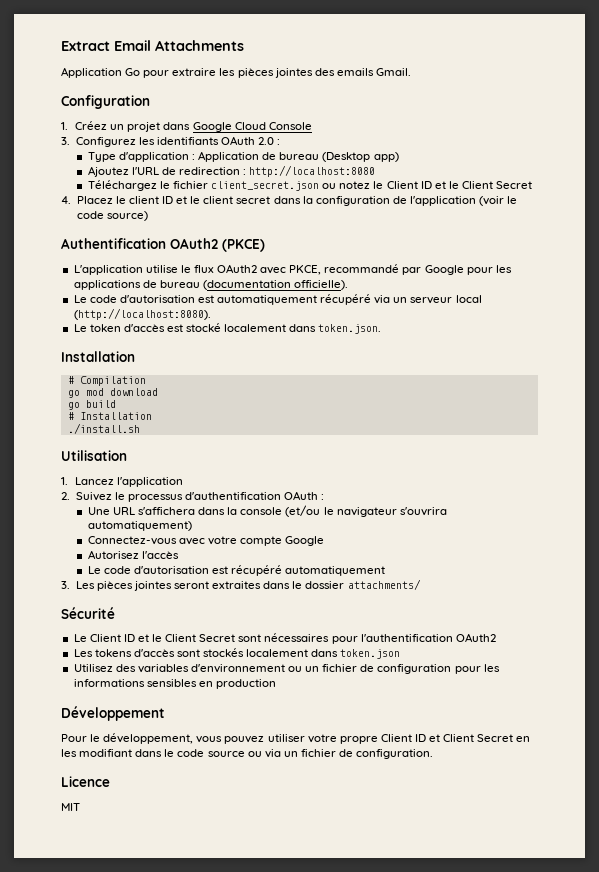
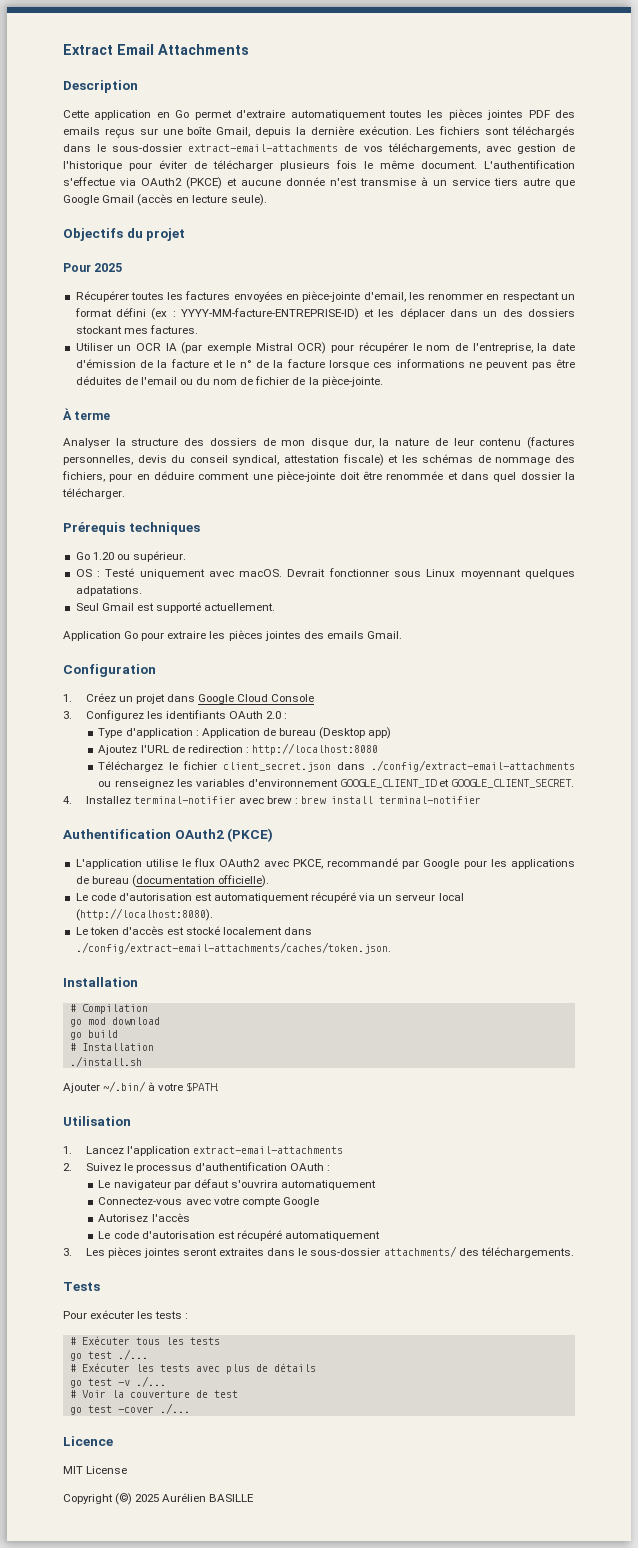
+ Description
+ Cette application en Go permet d'extraire automatiquement toutes les pièces jointes PDF des emails reçus sur une boîte Gmail, depuis la dernière exécution. Les fichiers sont téléchargés dans le sous-dossier extract-email-attachments de vos téléchargements, avec gestion de l'historique pour éviter de télécharger plusieurs fois le même document. L'authentification s'effectue via OAuth2 (PKCE) et aucune donnée n'est transmise à un service tiers autre que Google Gmail (accès en lecture seule).
+ Objectifs du projet
+ Pour 2025
+ Récupérer toutes les factures envoyées en pièce-jointe d'email, les renommer en respectant un format défini (ex : YYYY-MM-facture-ENTREPRISE-ID) et les déplacer dans un des dossiers stockant mes factures.
+ Utiliser un OCR IA (par exemple Mistral OCR) pour récupérer le nom de l'entreprise, la date d'émission de la facture et le n° de la facture lorsque ces informations ne peuvent pas être déduites de l'email ou du nom de fichier de la pièce-jointe.
+ À terme
+ Analyser la structure des dossiers de mon disque dur, la nature de leur contenu (factures personnelles, devis du conseil syndical, attestation fiscale) et les schémas de nommage des fichiers, pour en déduire comment une pièce-jointe doit être renommée et dans quel dossier la télécharger.
+ Prérequis techniques
+ Go 1.20 ou supérieur.
+ OS : Testé uniquement avec macOS. Devrait fonctionner sous Linux moyennant quelques adpatations.
+ Seul Gmail est supporté actuellement.
- Téléchargez le fichier client_secret.json ou notez le Client ID et le Client Secret
- 4. Placez le client ID et le client secret dans la configuration de l'application (voir le code source)
+ Téléchargez le fichier client_secret.json dans ./config/extract-email-attachments ou renseignez les variables d'environnement GOOGLE_CLIENT_ID et GOOGLE_CLIENT_SECRET.
+ 4. Installez terminal-notifier avec brew : brew install terminal-notifier
- Le token d'accès est stocké localement dans token.json.
+ Le token d'accès est stocké localement dans ./config/extract-email-attachments/caches/token.json.
+ Ajouter ~/.bin/ à votre $PATH.
- 1. Lancez l'application
+ 1. Lancez l'application extract-email-attachments
- Une URL s'affichera dans la console (et/ou le navigateur s'ouvrira automatiquement)
+ Le navigateur par défaut s'ouvrira automatiquement
- 3. Les pièces jointes seront extraites dans le dossier attachments/
- Sécurité
- Le Client ID et le Client Secret sont nécessaires pour l'authentification OAuth2
- Les tokens d'accès sont stockés localement dans token.json
- Utilisez des variables d'environnement ou un fichier de configuration pour les informations sensibles en production
- Développement
- Pour le développement, vous pouvez utiliser votre propre Client ID et Client Secret en les modifiant dans le code source ou via un fichier de configuration.
+ 3. Les pièces jointes seront extraites dans le sous-dossier attachments/ des téléchargements.
+ Tests
+ Pour exécuter les tests :
+ # Exécuter tous les tests
+ go test ./...
+ # Exécuter les tests avec plus de détails
+ go test -v ./...
+ # Voir la couverture de test
+ go test -cover ./...
  Licence
- MIT
+ MIT License
+ Copyright (©) 2025 Aurélien BASILLE

